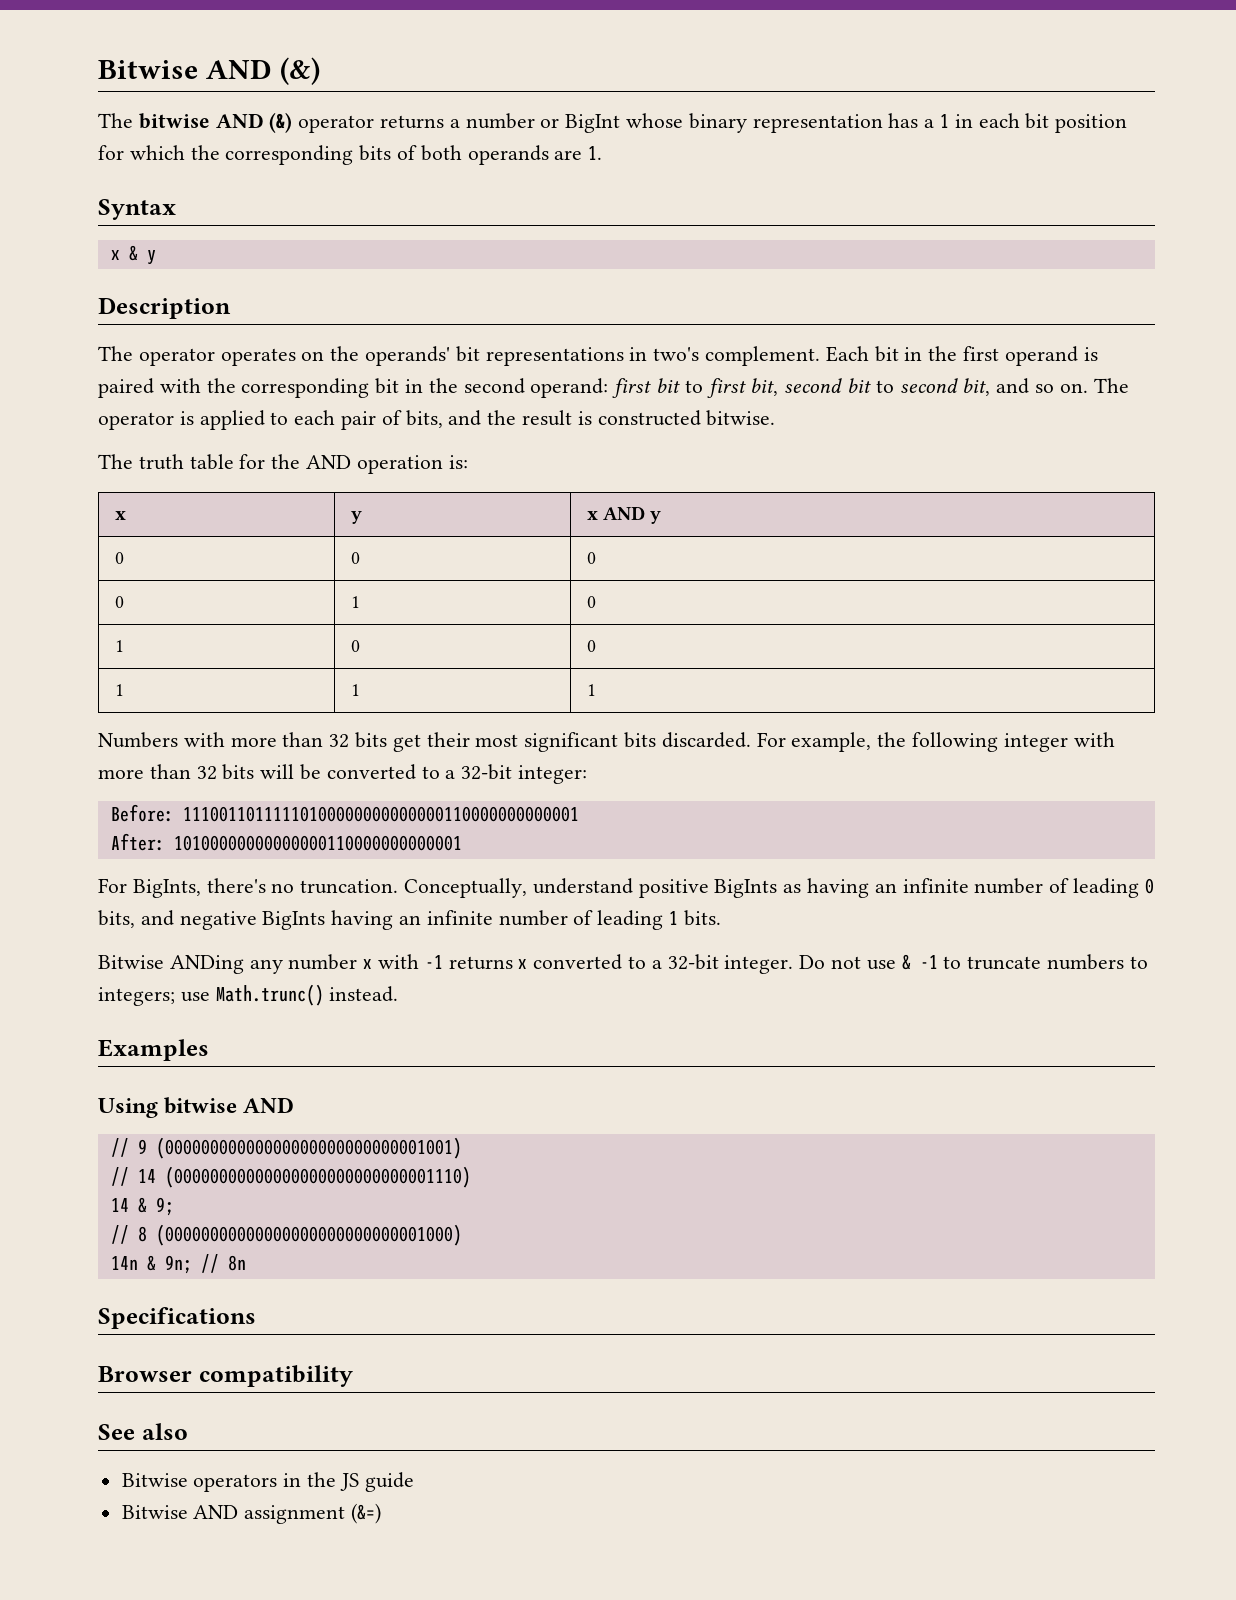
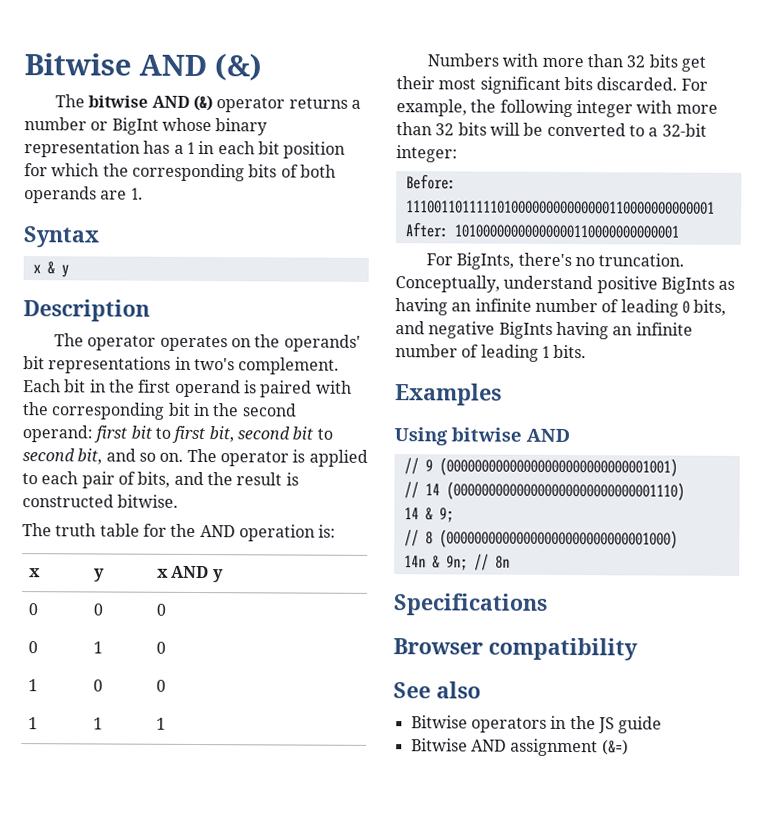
- Bitwise ANDing any number x with -1 returns x converted to a 32-bit integer. Do not use & -1 to truncate numbers to integers; use Math.trunc() instead.

